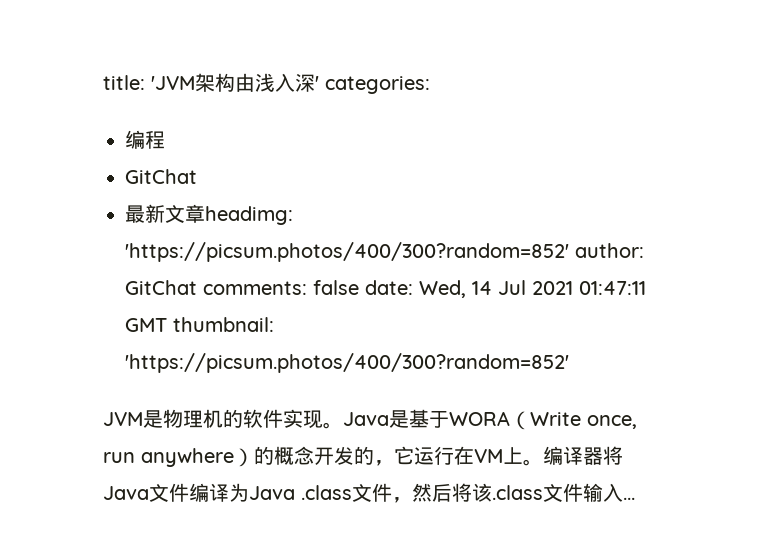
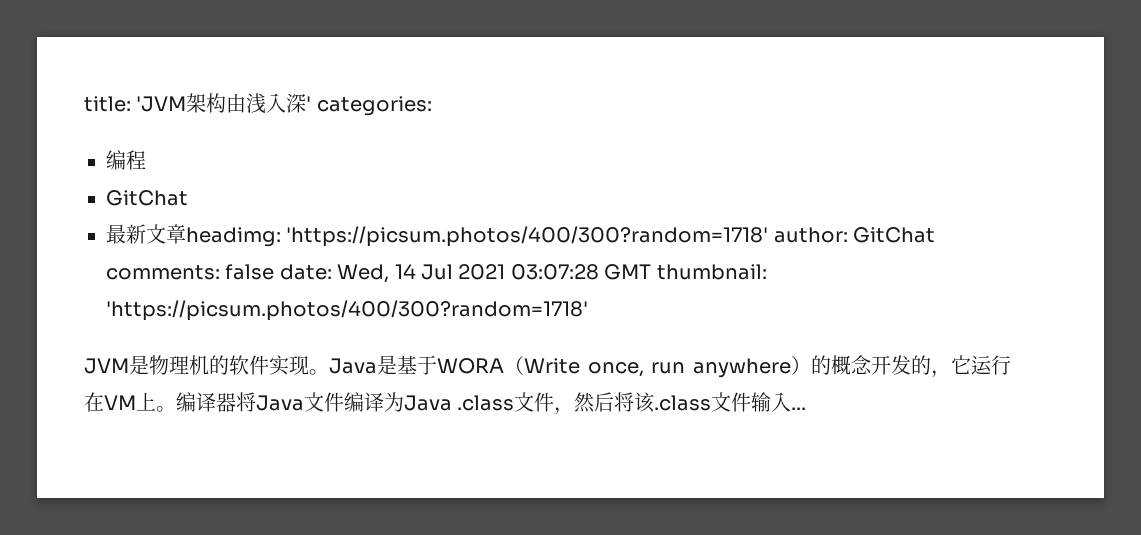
- 最新文章headimg: 'https://picsum.photos/400/300?random=852' author: GitChat comments: false date: Wed, 14 Jul 2021 01:47:11 GMT thumbnail: 'https://picsum.photos/400/300?random=852'
+ 最新文章headimg: 'https://picsum.photos/400/300?random=1718' author: GitChat comments: false date: Wed, 14 Jul 2021 03:07:28 GMT thumbnail: 'https://picsum.photos/400/300?random=1718'

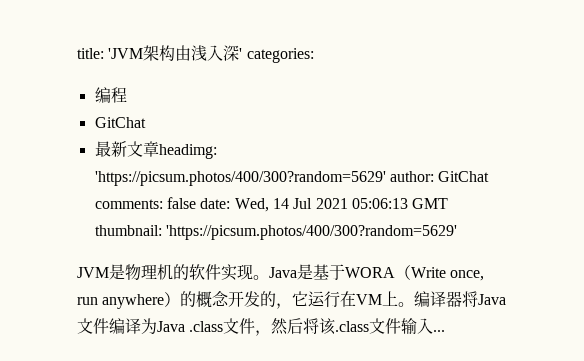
- 最新文章headimg: 'https://picsum.photos/400/300?random=1718' author: GitChat comments: false date: Wed, 14 Jul 2021 03:07:28 GMT thumbnail: 'https://picsum.photos/400/300?random=1718'
+ 最新文章headimg: 'https://picsum.photos/400/300?random=5629' author: GitChat comments: false date: Wed, 14 Jul 2021 05:06:13 GMT thumbnail: 'https://picsum.photos/400/300?random=5629'

